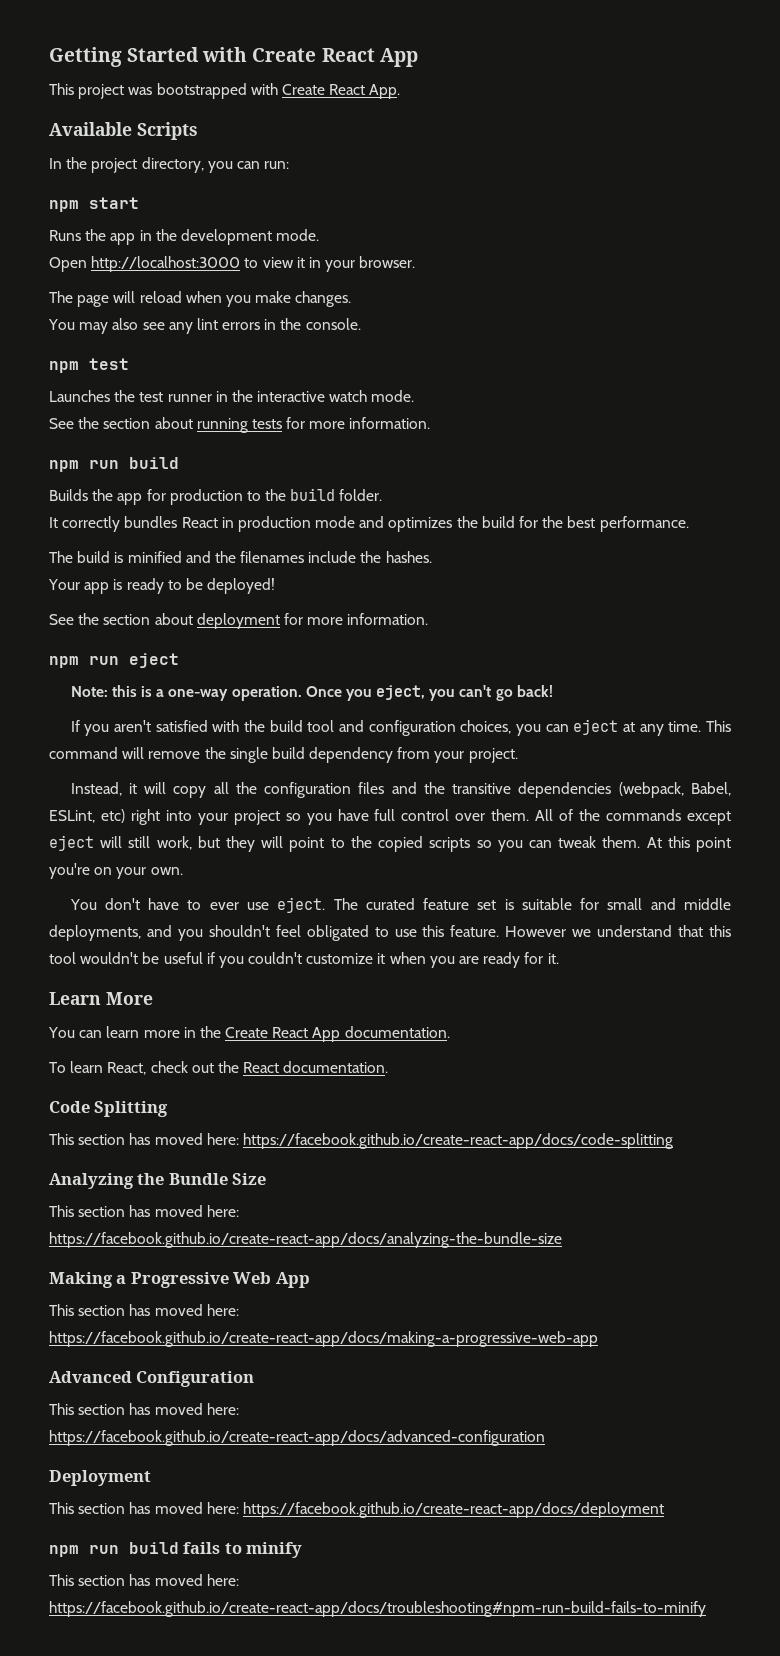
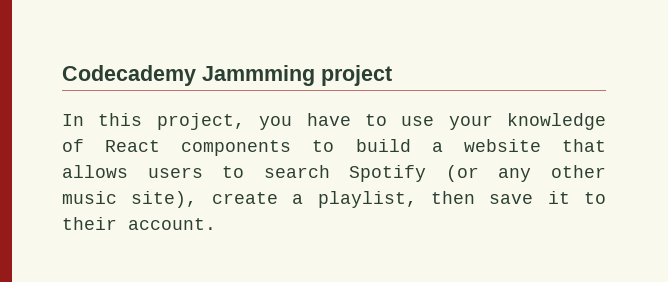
- Getting Started with Create React App
- This project was bootstrapped with Create React App.
- Available Scripts
- In the project directory, you can run:
- npm start
- Runs the app in the development mode.
- Open http://localhost:3000 to view it in your browser.
- The page will reload when you make changes.
- You may also see any lint errors in the console.
- npm test
- Launches the test runner in the interactive watch mode.
- See the section about running tests for more information.
- npm run build
- Builds the app for production to the build folder.
- It correctly bundles React in production mode and optimizes the build for the best performance.
- The build is minified and the filenames include the hashes.
- Your app is ready to be deployed!
- See the section about deployment for more information.
- npm run eject
- Note: this is a one-way operation. Once you eject, you can't go back!
- If you aren't satisfied with the build tool and configuration choices, you can eject at any time. This command will remove the single build dependency from your project.
- Instead, it will copy all the configuration files and the transitive dependencies (webpack, Babel, ESLint, etc) right into your project so you have full control over them. All of the commands except eject will still work, but they will point to the copied scripts so you can tweak them. At this point you're on your own.
- You don't have to ever use eject. The curated feature set is suitable for small and middle deployments, and you shouldn't feel obligated to use this feature. However we understand that this tool wouldn't be useful if you couldn't customize it when you are ready for it.
- Learn More
- You can learn more in the Create React App documentation.
- To learn React, check out the React documentation.
- Code Splitting
- This section has moved here: https://facebook.github.io/create-react-app/docs/code-splitting
- Analyzing the Bundle Size
- This section has moved here: https://facebook.github.io/create-react-app/docs/analyzing-the-bundle-size
- Making a Progressive Web App
- This section has moved here: https://facebook.github.io/create-react-app/docs/making-a-progressive-web-app
- Advanced Configuration
- This section has moved here: https://facebook.github.io/create-react-app/docs/advanced-configuration
- Deployment
- This section has moved here: https://facebook.github.io/create-react-app/docs/deployment
- npm run build fails to minify
- This section has moved here: https://facebook.github.io/create-react-app/docs/troubleshooting#npm-run-build-fails-to-minify
+ Codecademy Jammming project
+ In this project, you have to use your knowledge of React components to build a website that allows users to search Spotify (or any other music site), create a playlist, then save it to their account.

